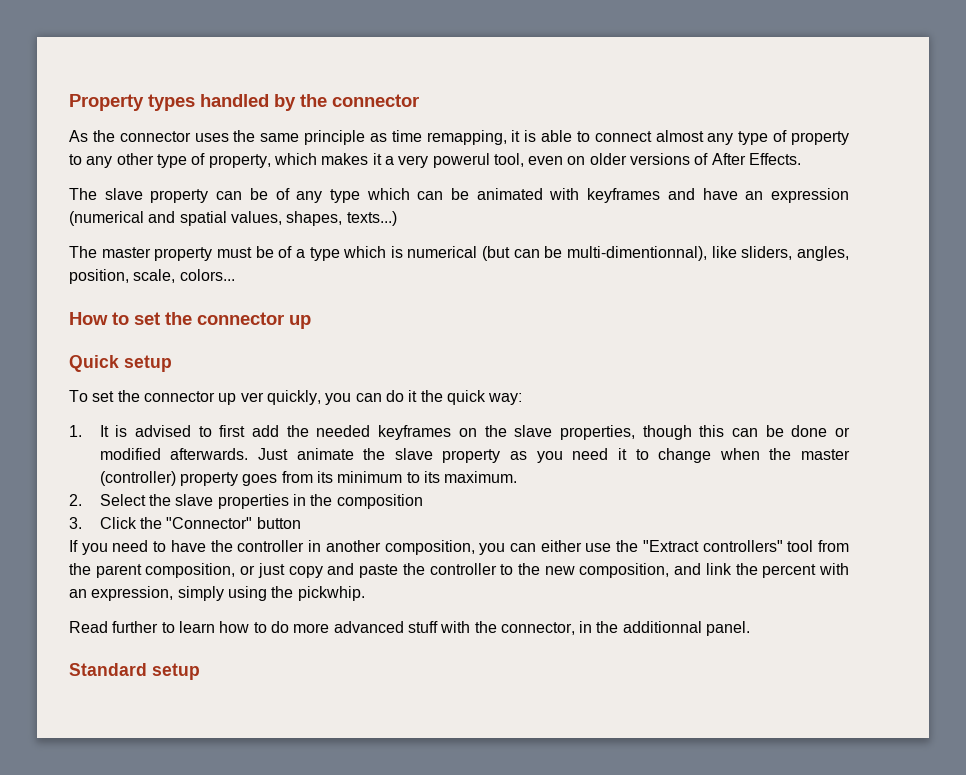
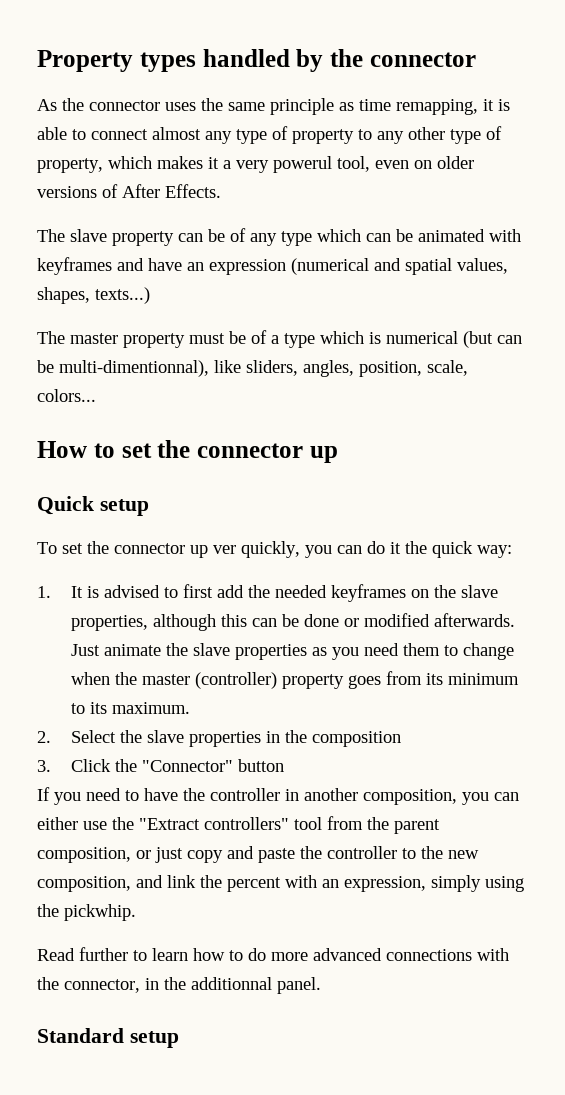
- 1. It is advised to first add the needed keyframes on the slave properties, though this can be done or modified afterwards.
+ 1. It is advised to first add the needed keyframes on the slave properties, although this can be done or modified afterwards.
- Just animate the slave property as you need it to change when the master (controller) property goes from its minimum to its maximum.
+ Just animate the slave properties as you need them to change when the master (controller) property goes from its minimum to its maximum.
- Read further to learn how to do more advanced stuff with the connector, in the additionnal panel.
+ Read further to learn how to do more advanced connections with the connector, in the additionnal panel.

